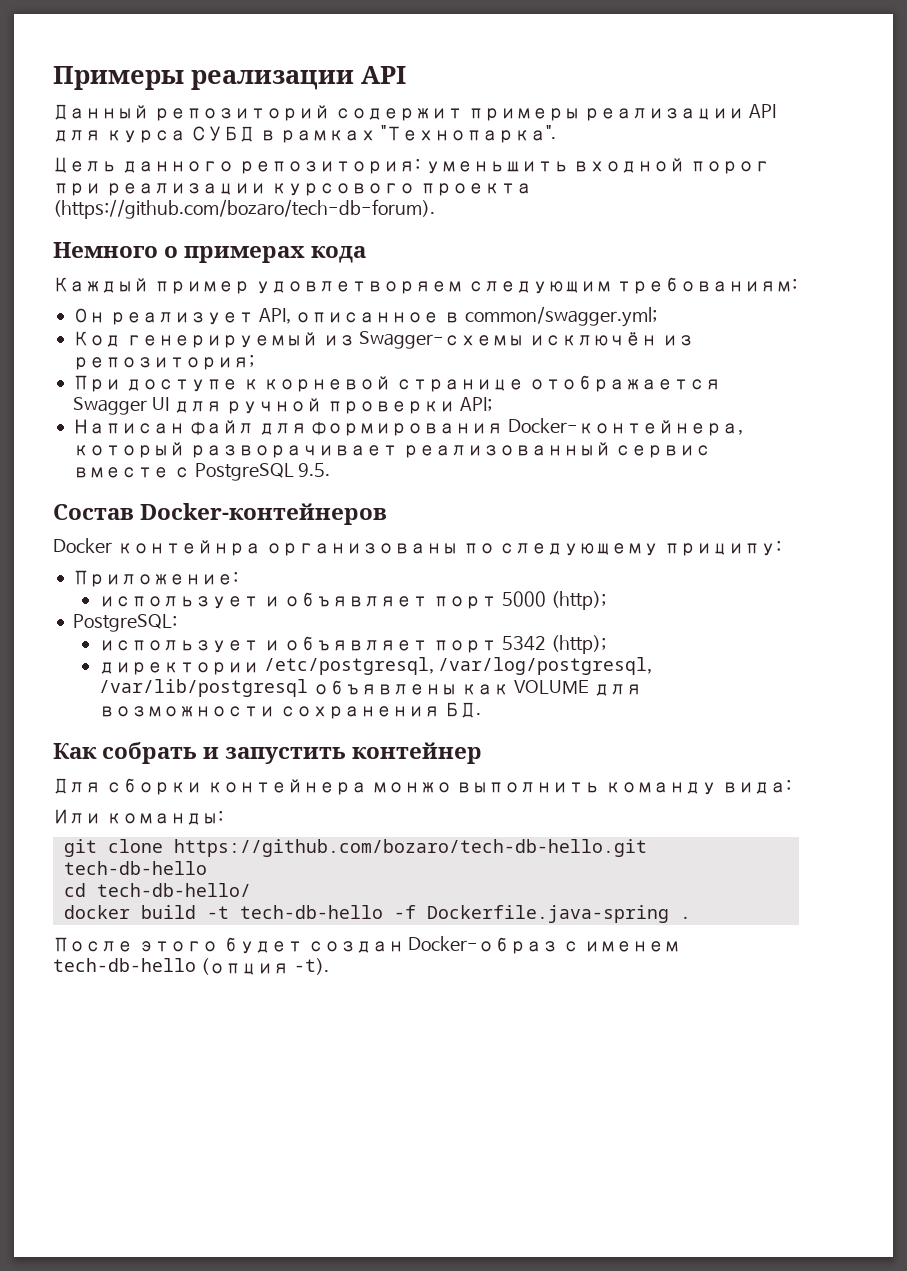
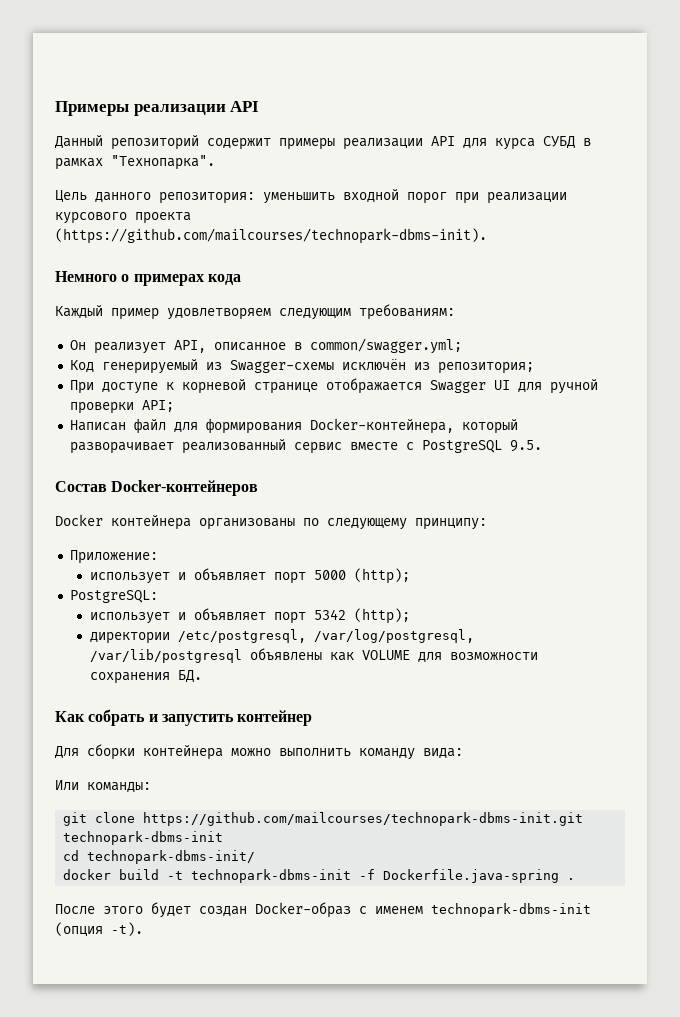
- Цель данного репозитория: уменьшить входной порог при реализации курсового проекта (https://github.com/bozaro/tech-db-forum).
+ Цель данного репозитория: уменьшить входной порог при реализации курсового проекта (https://github.com/mailcourses/technopark-dbms-init).
- Docker контейнра организованы по следующему приципу:
+ Docker контейнера организованы по следующему принципу:
- Для сборки контейнера монжо выполнить команду вида:
+ Для сборки контейнера можно выполнить команду вида:
- git clone https://github.com/bozaro/tech-db-hello.git tech-db-hello
+ git clone https://github.com/mailcourses/technopark-dbms-init.git technopark-dbms-init
- cd tech-db-hello/
+ cd technopark-dbms-init/
- docker build -t tech-db-hello -f Dockerfile.java-spring .
+ docker build -t technopark-dbms-init -f Dockerfile.java-spring .
- После этого будет создан Docker-образ с именем tech-db-hello (опция -t).
+ После этого будет создан Docker-образ с именем technopark-dbms-init (опция -t).

